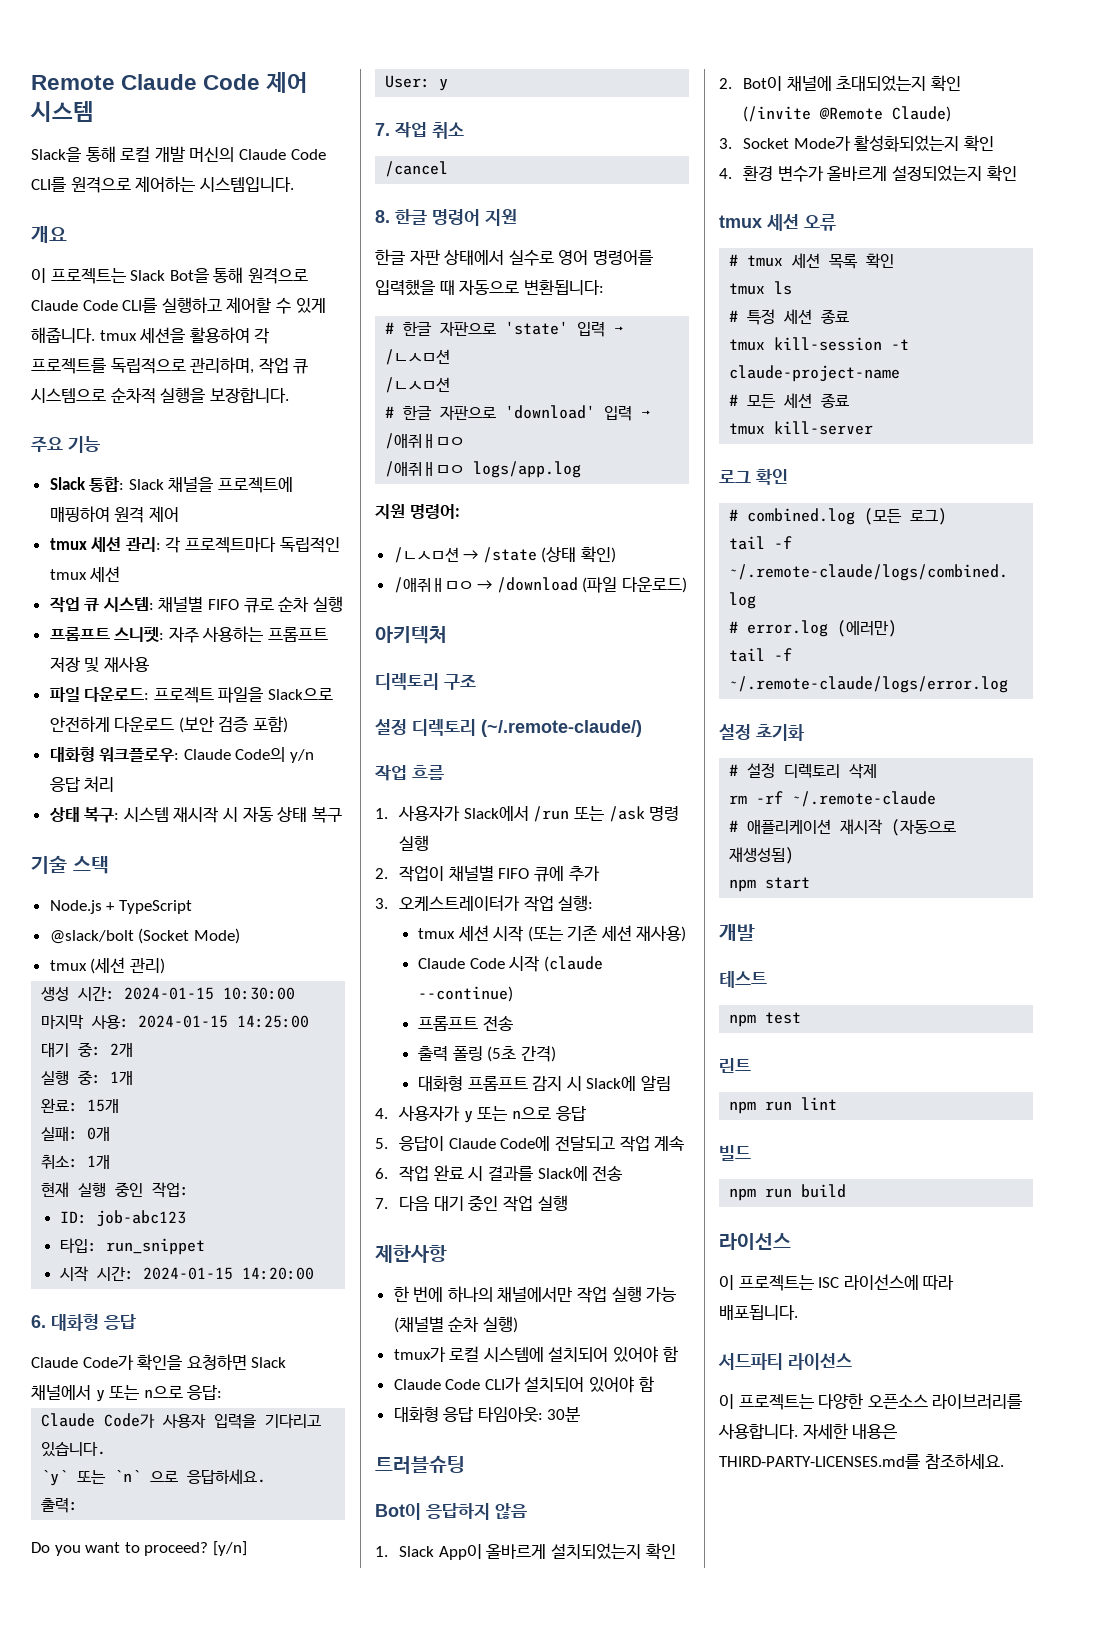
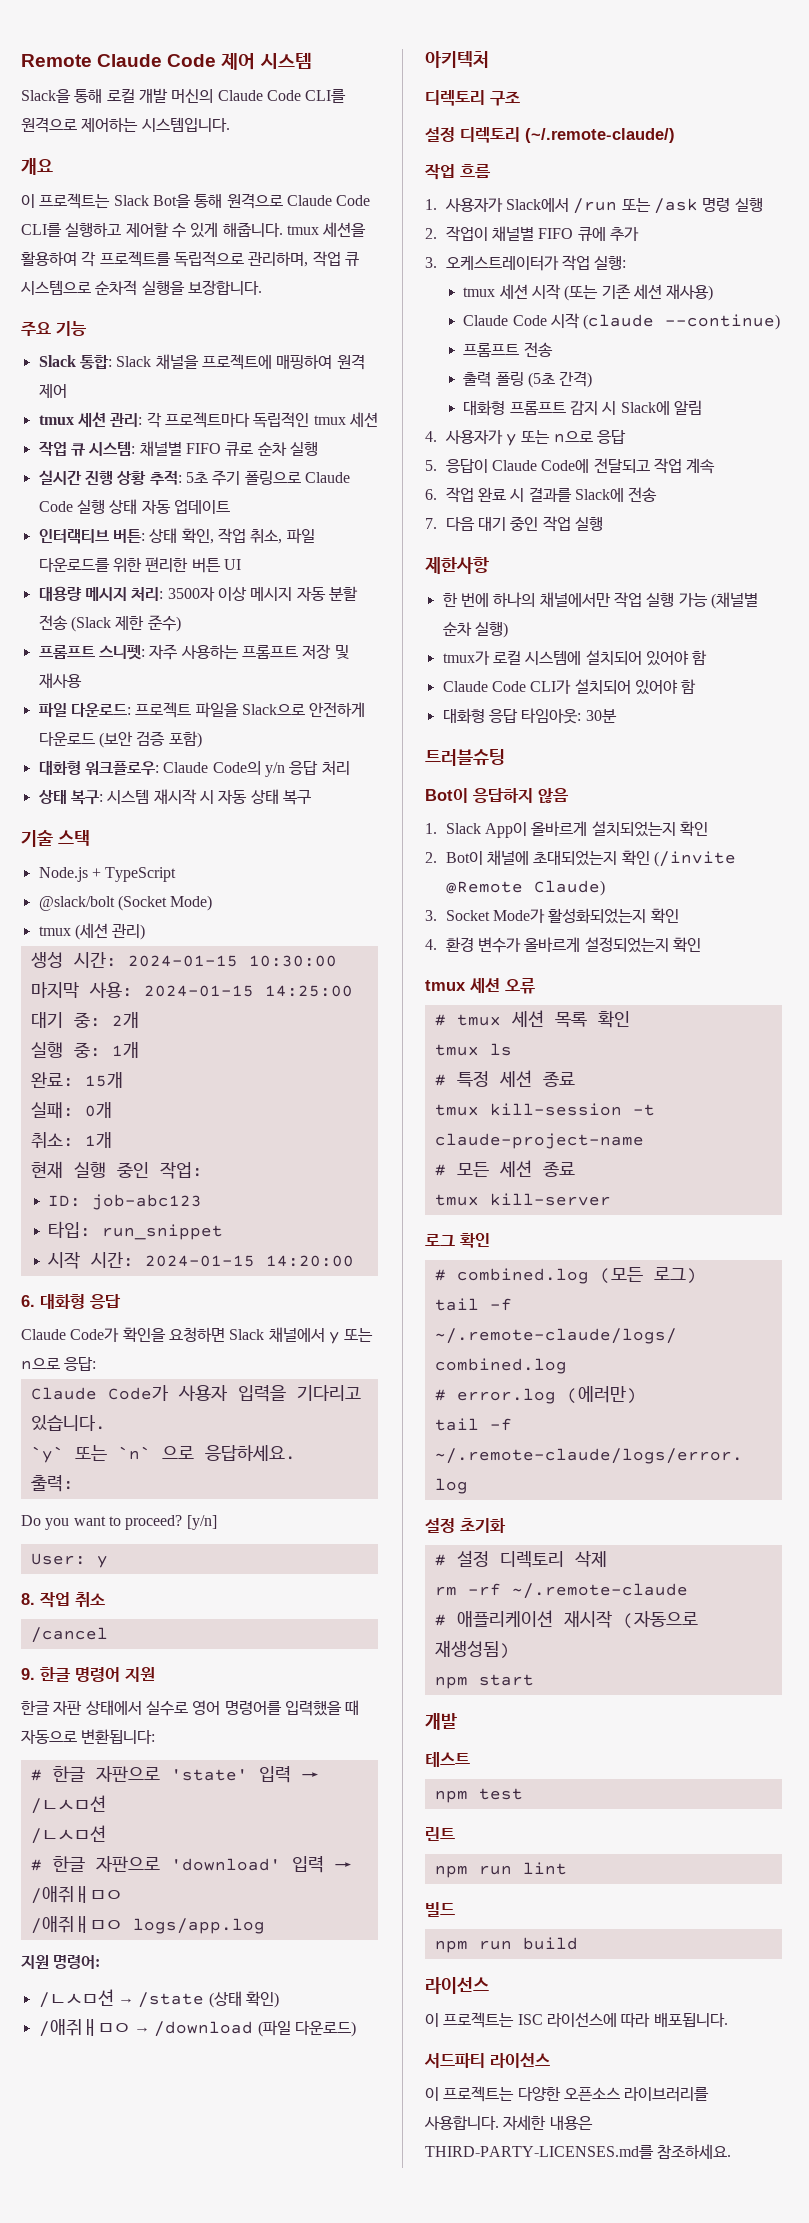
+ 실시간 진행 상황 추적: 5초 주기 폴링으로 Claude Code 실행 상태 자동 업데이트
+ 인터랙티브 버튼: 상태 확인, 작업 취소, 파일 다운로드를 위한 편리한 버튼 UI
+ 대용량 메시지 처리: 3500자 이상 메시지 자동 분할 전송 (Slack 제한 준수)
- 7. 작업 취소
+ 8. 작업 취소
- 8. 한글 명령어 지원
+ 9. 한글 명령어 지원

